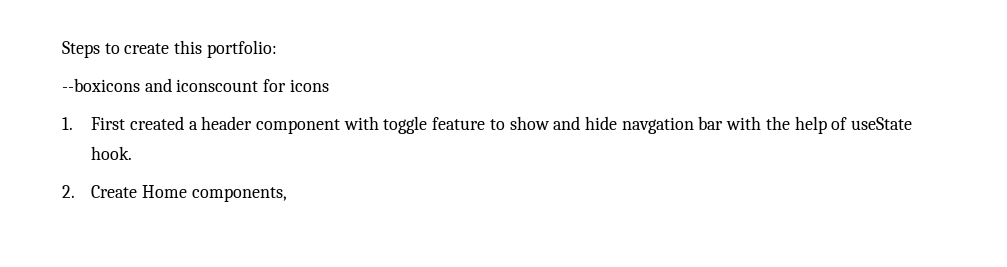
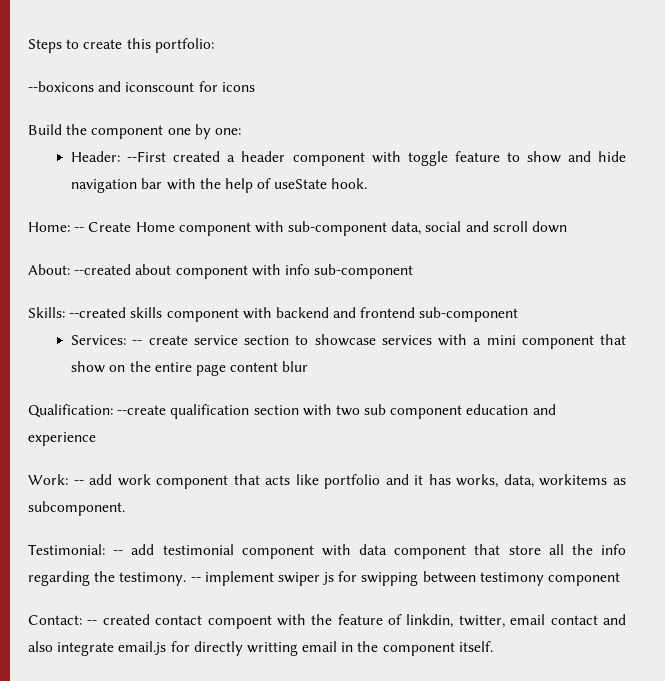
- 1. First created a header component with toggle feature to show and hide navgation bar with the help of useState hook.
+ Build the component one by one:
+ Header: --First created a header component with toggle feature to show and hide navigation bar with the help of useState hook.
- 2. Create Home components,
+ Home: -- Create Home component with sub-component data, social and scroll down
+ About: --created about component with info sub-component
+ Skills: --created skills component with backend and frontend sub-component
+ Services: -- create service section to showcase services with a mini component that show on the entire page content blur
+ Qualification: --create qualification section with two sub component education and experience
+ Work: -- add work component that acts like portfolio and it has works, data, workitems as subcomponent.
+ Testimonial: -- add testimonial component with data component that store all the info regarding the testimony. -- implement swiper js for swipping between testimony component
+ Contact: -- created contact compoent with the feature of linkdin, twitter, email contact and also integrate email.js for directly writting email in the component itself.

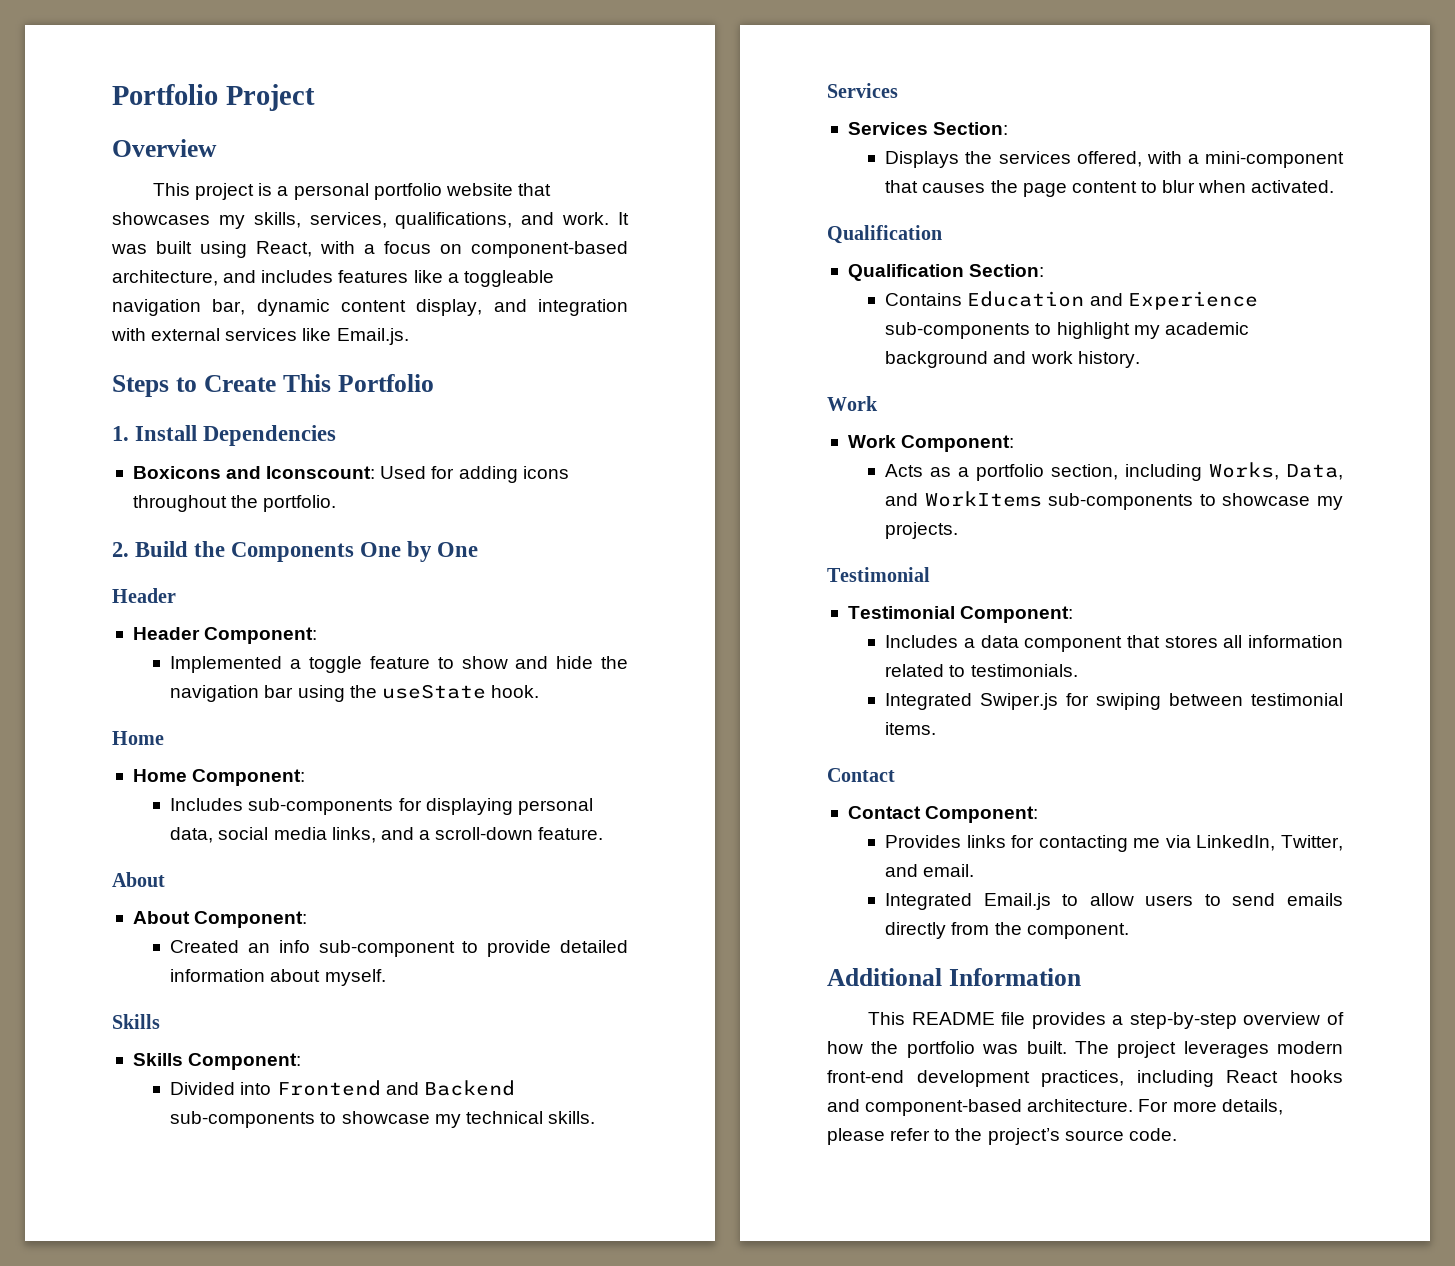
- Steps to create this portfolio:
- --boxicons and iconscount for icons
- Build the component one by one:
- Header: --First created a header component with toggle feature to show and hide navigation bar with the help of useState hook.
- Home: -- Create Home component with sub-component data, social and scroll down
- About: --created about component with info sub-component
- Skills: --created skills component with backend and frontend sub-component
- Services: -- create service section to showcase services with a mini component that show on the entire page content blur
- Qualification: --create qualification section with two sub component education and experience
- Work: -- add work component that acts like portfolio and it has works, data, workitems as subcomponent.
- Testimonial: -- add testimonial component with data component that store all the info regarding the testimony. -- implement swiper js for swipping between testimony component
- Contact: -- created contact compoent with the feature of linkdin, twitter, email contact and also integrate email.js for directly writting email in the component itself.
+ Portfolio Project
+ Overview
+ This project is a personal portfolio website that showcases my skills, services, qualifications, and work. It was built using React, with a focus on component-based architecture, and includes features like a toggleable navigation bar, dynamic content display, and integration with external services like Email.js.
+ Steps to Create This Portfolio
+ 1. Install Dependencies
+ Boxicons and Iconscount: Used for adding icons throughout the portfolio.
+ 2. Build the Components One by One
+ Header
+ Header Component:
+ Implemented a toggle feature to show and hide the navigation bar using the useState hook.
+ Home
+ Home Component:
+ Includes sub-components for displaying personal data, social media links, and a scroll-down feature.
+ About
+ About Component:
+ Created an info sub-component to provide detailed information about myself.
+ Skills
+ Skills Component:
+ Divided into Frontend and Backend sub-components to showcase my technical skills.
+ Services
+ Services Section:
+ Displays the services offered, with a mini-component that causes the page content to blur when activated.
+ Qualification
+ Qualification Section:
+ Contains Education and Experience sub-components to highlight my academic background and work history.
+ Work
+ Work Component:
+ Acts as a portfolio section, including Works, Data, and WorkItems sub-components to showcase my projects.
+ Testimonial
+ Testimonial Component:
+ Includes a data component that stores all information related to testimonials.
+ Integrated Swiper.js for swiping between testimonial items.
+ Contact
+ Contact Component:
+ Provides links for contacting me via LinkedIn, Twitter, and email.
+ Integrated Email.js to allow users to send emails directly from the component.
+ Additional Information
+ This README file provides a step-by-step overview of how the portfolio was built. The project leverages modern front-end development practices, including React hooks and component-based architecture. For more details, please refer to the project’s source code.

